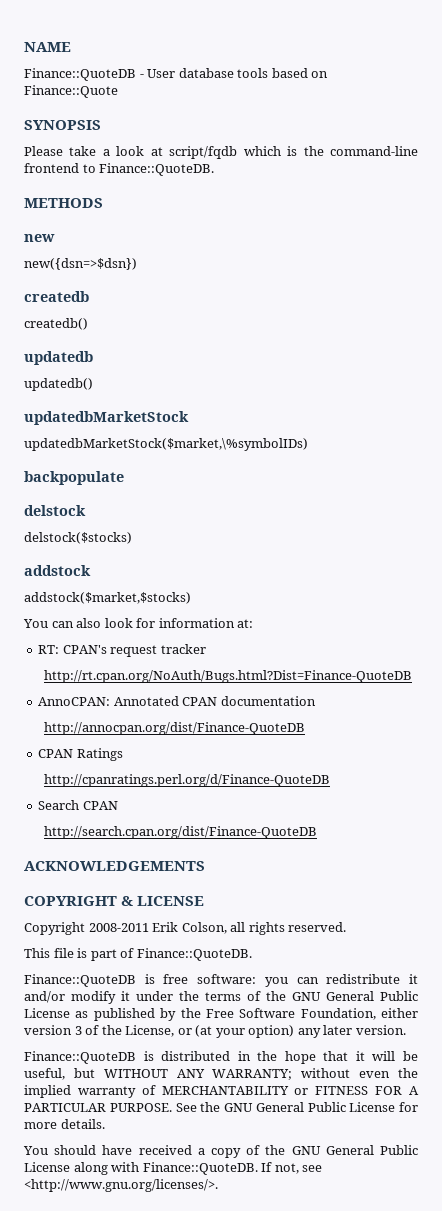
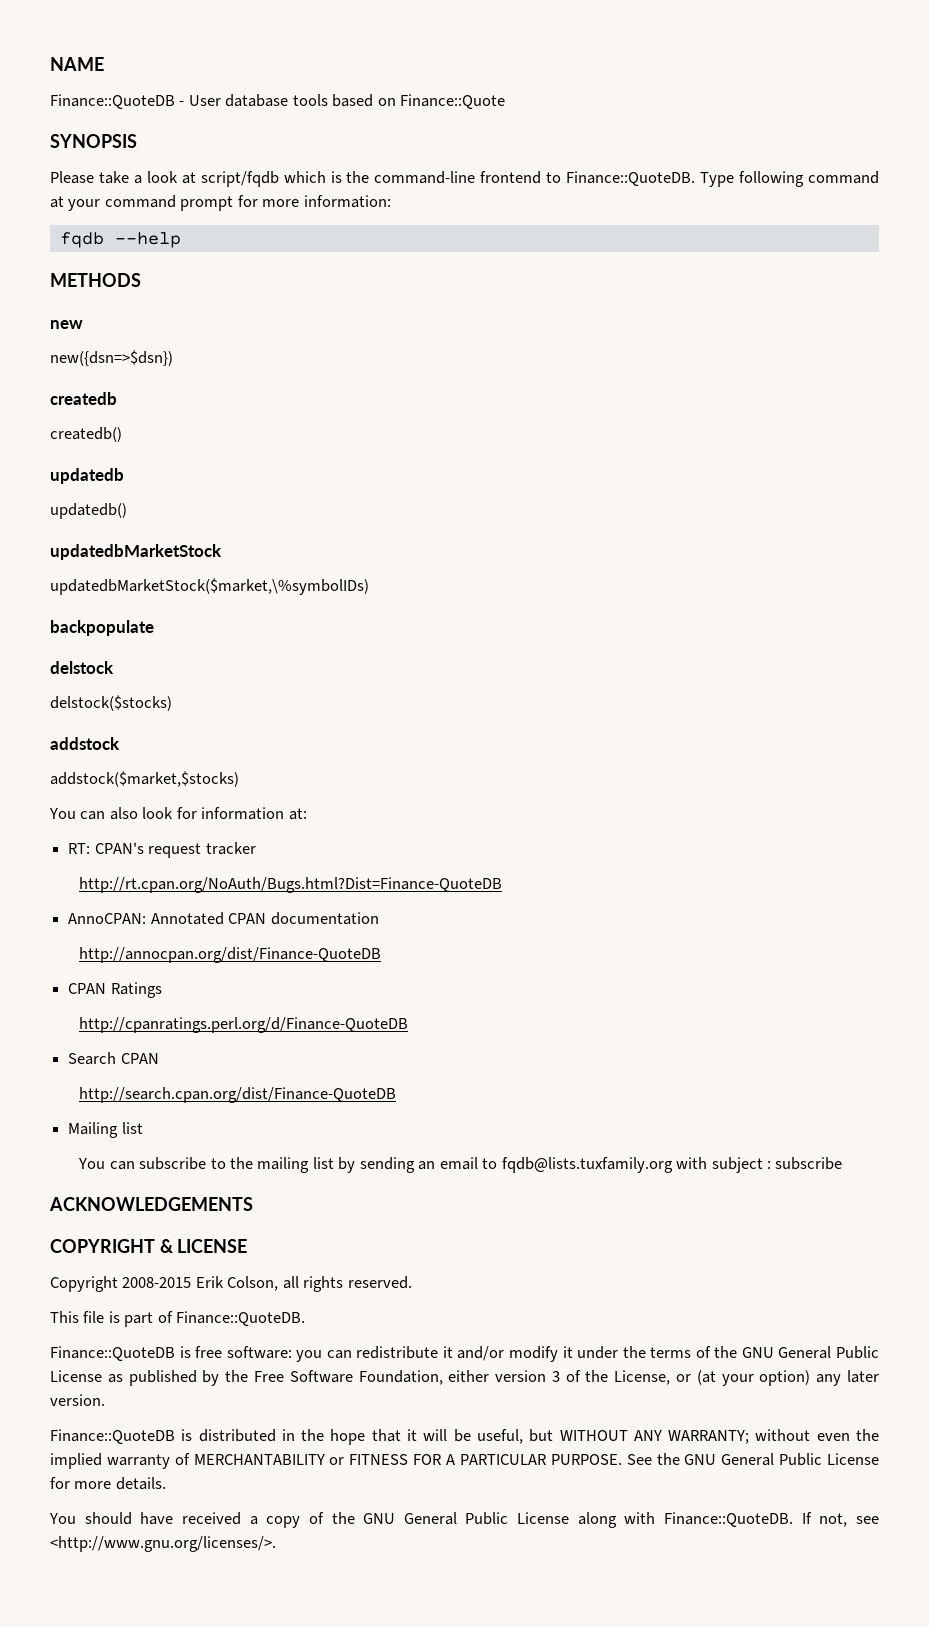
+ Type following command at your command prompt for more information:
+ fqdb --help
+ Mailing list
+ You can subscribe to the mailing list by sending an email to fqdb@lists.tuxfamily.org with subject : subscribe
- Copyright 2008-2011 Erik Colson, all rights reserved.
+ Copyright 2008-2015 Erik Colson, all rights reserved.

